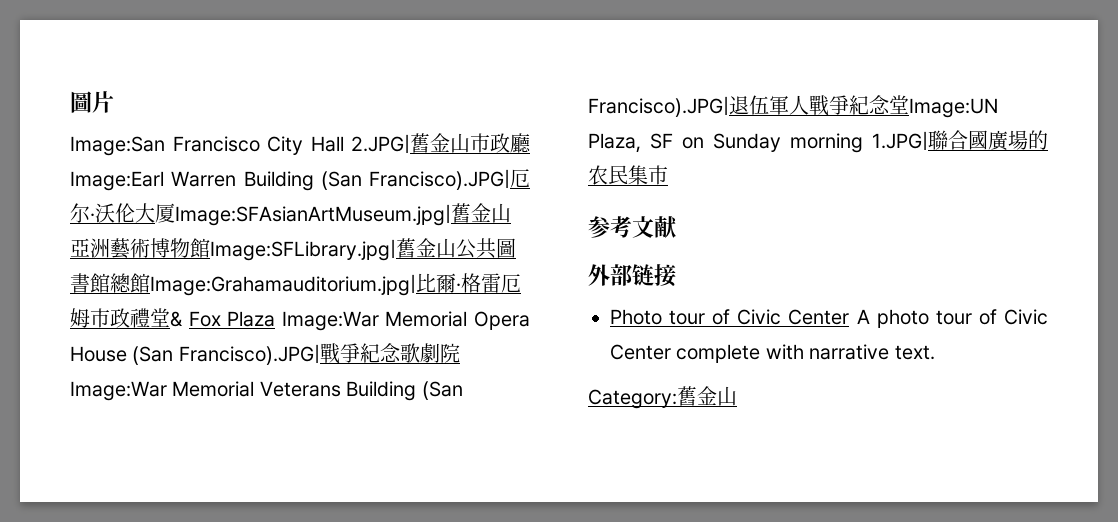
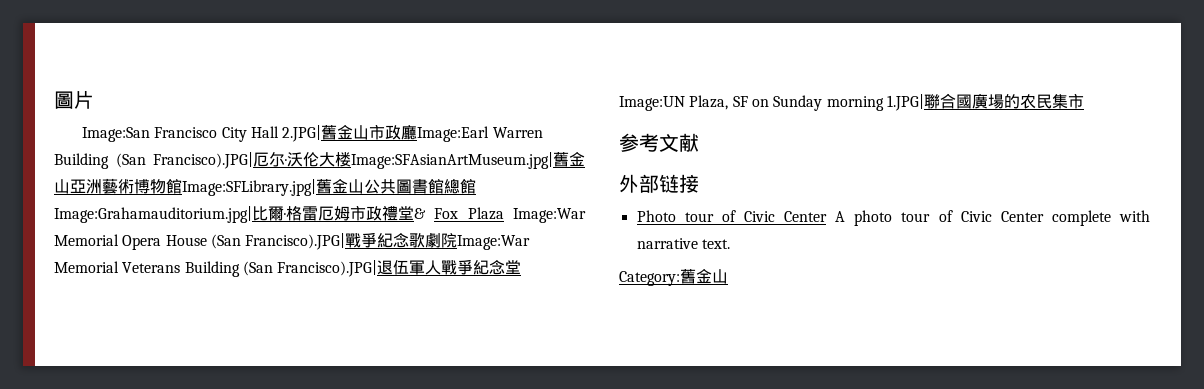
- Image:San Francisco City Hall 2.JPG|舊金山市政廳Image:Earl Warren Building (San Francisco).JPG|厄尔·沃伦大厦Image:SFAsianArtMuseum.jpg|舊金山亞洲藝術博物館Image:SFLibrary.jpg|舊金山公共圖書館總館Image:Grahamauditorium.jpg|比爾·格雷厄姆市政禮堂& Fox Plaza Image:War Memorial Opera House (San Francisco).JPG|戰爭紀念歌劇院Image:War Memorial Veterans Building (San Francisco).JPG|退伍軍人戰爭紀念堂Image:UN Plaza, SF on Sunday morning 1.JPG|聯合國廣場的农民集市
+ Image:San Francisco City Hall 2.JPG|舊金山市政廳Image:Earl Warren Building (San Francisco).JPG|厄尔·沃伦大楼Image:SFAsianArtMuseum.jpg|舊金山亞洲藝術博物館Image:SFLibrary.jpg|舊金山公共圖書館總館Image:Grahamauditorium.jpg|比爾·格雷厄姆市政禮堂& Fox Plaza Image:War Memorial Opera House (San Francisco).JPG|戰爭紀念歌劇院Image:War Memorial Veterans Building (San Francisco).JPG|退伍軍人戰爭紀念堂Image:UN Plaza, SF on Sunday morning 1.JPG|聯合國廣場的农民集市

